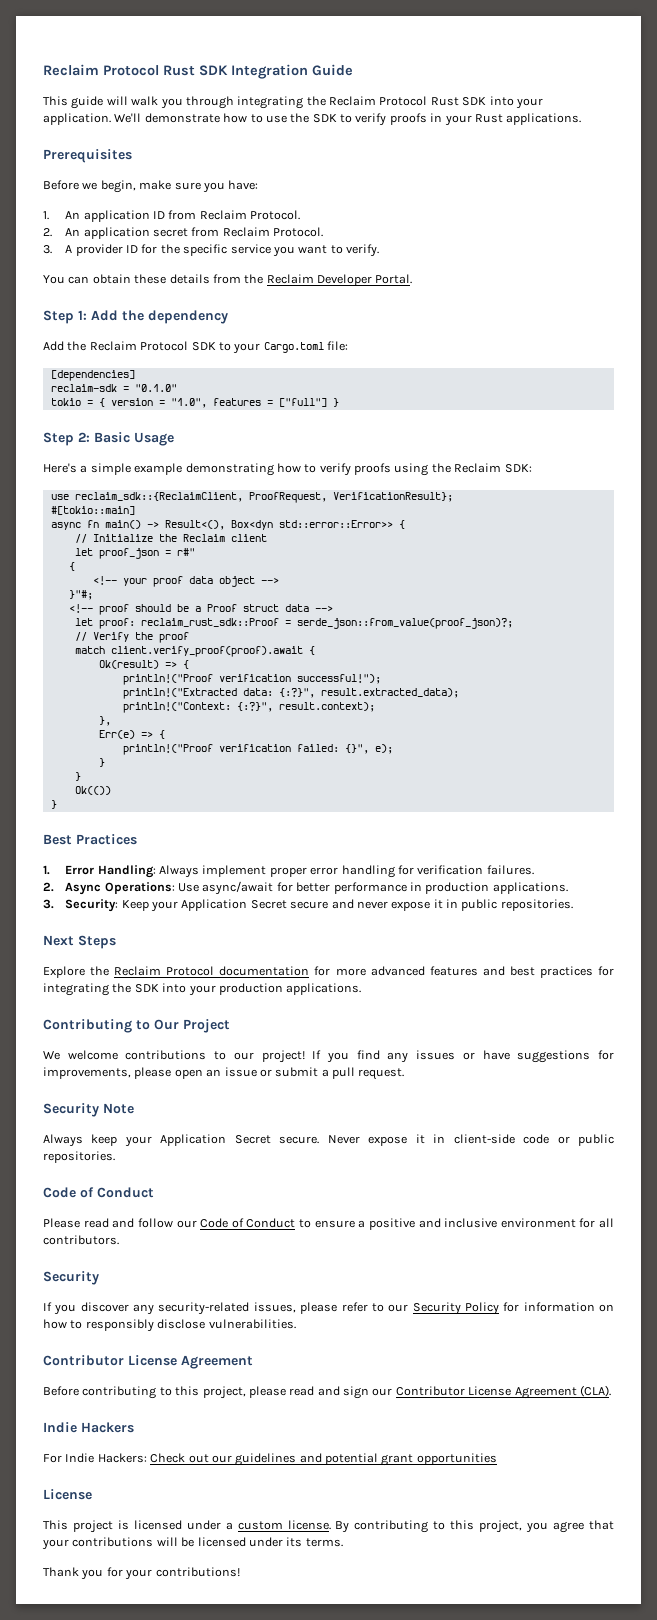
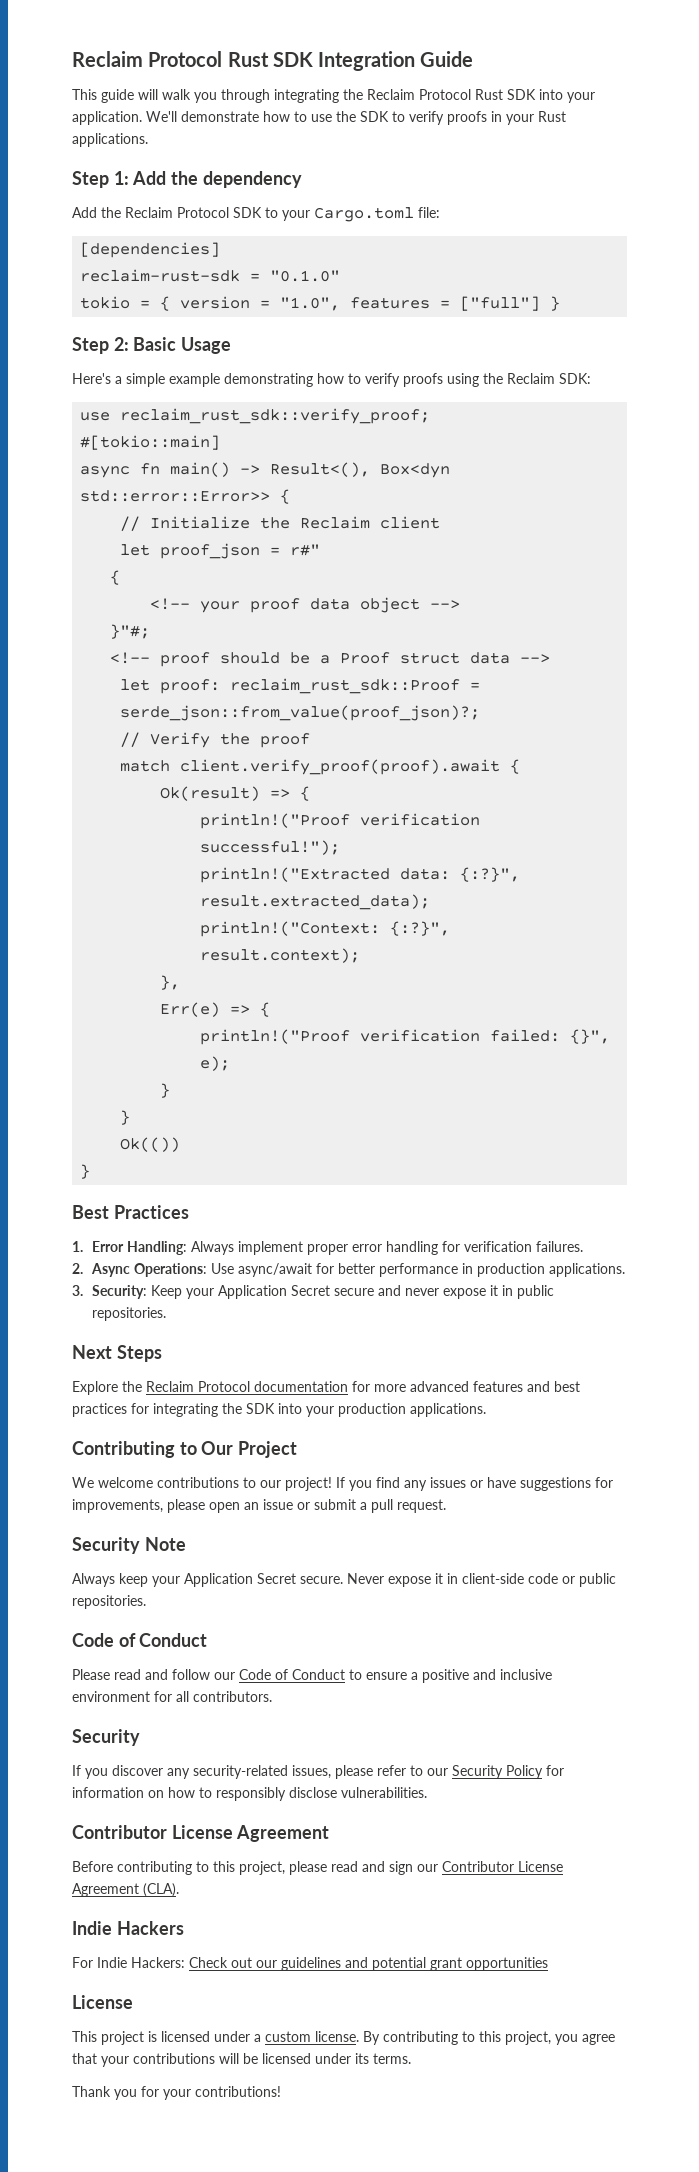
- Prerequisites
- Before we begin, make sure you have:
- 1. An application ID from Reclaim Protocol.
- 2. An application secret from Reclaim Protocol.
- 3. A provider ID for the specific service you want to verify.
- You can obtain these details from the Reclaim Developer Portal.
- reclaim-sdk = "0.1.0"
+ reclaim-rust-sdk = "0.1.0"
- use reclaim_sdk::{ReclaimClient, ProofRequest, VerificationResult};
+ use reclaim_rust_sdk::verify_proof;

